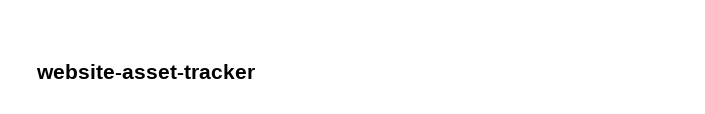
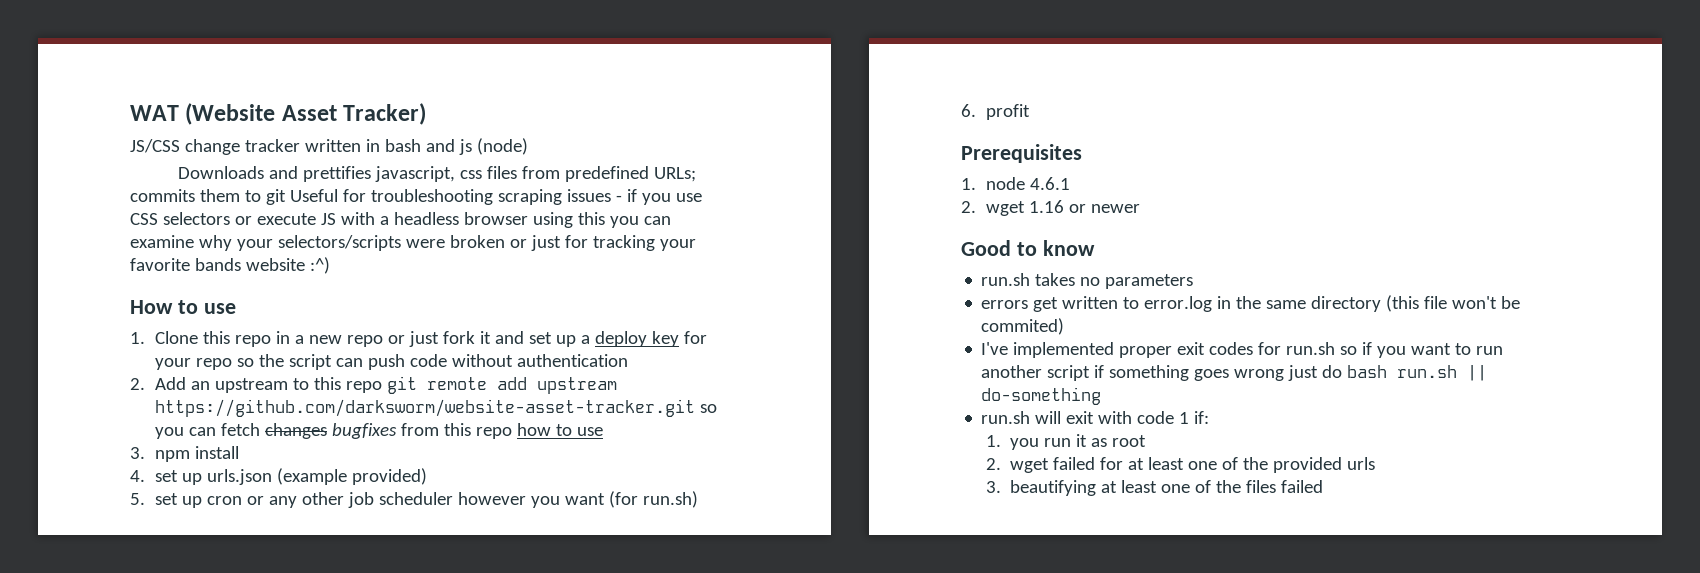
- website-asset-tracker
+ WAT (Website Asset Tracker)
+ JS/CSS change tracker written in bash and js (node)
+ Downloads and prettifies javascript, css files from predefined URLs; commits them to git Useful for troubleshooting scraping issues - if you use CSS selectors or execute JS with a headless browser using this you can examine why your selectors/scripts were broken or just for tracking your favorite bands website :^)
+ How to use
+ 1. Clone this repo in a new repo or just fork it and set up a deploy key for your repo so the script can push code without authentication
+ 2. Add an upstream to this repo git remote add upstream https://github.com/darksworm/website-asset-tracker.git so you can fetch changes bugfixes from this repo how to use
+ 3. npm install
+ 4. set up urls.json (example provided)
+ 5. set up cron or any other job scheduler however you want (for run.sh)
+ 6. profit
+ Prerequisites
+ 1. node 4.6.1
+ 2. wget 1.16 or newer
+ Good to know
+ run.sh takes no parameters
+ errors get written to error.log in the same directory (this file won't be commited)
+ I've implemented proper exit codes for run.sh so if you want to run another script if something goes wrong just do bash run.sh || do-something
+ run.sh will exit with code 1 if:
+ 1. you run it as root
+ 2. wget failed for at least one of the provided urls
+ 3. beautifying at least one of the files failed

